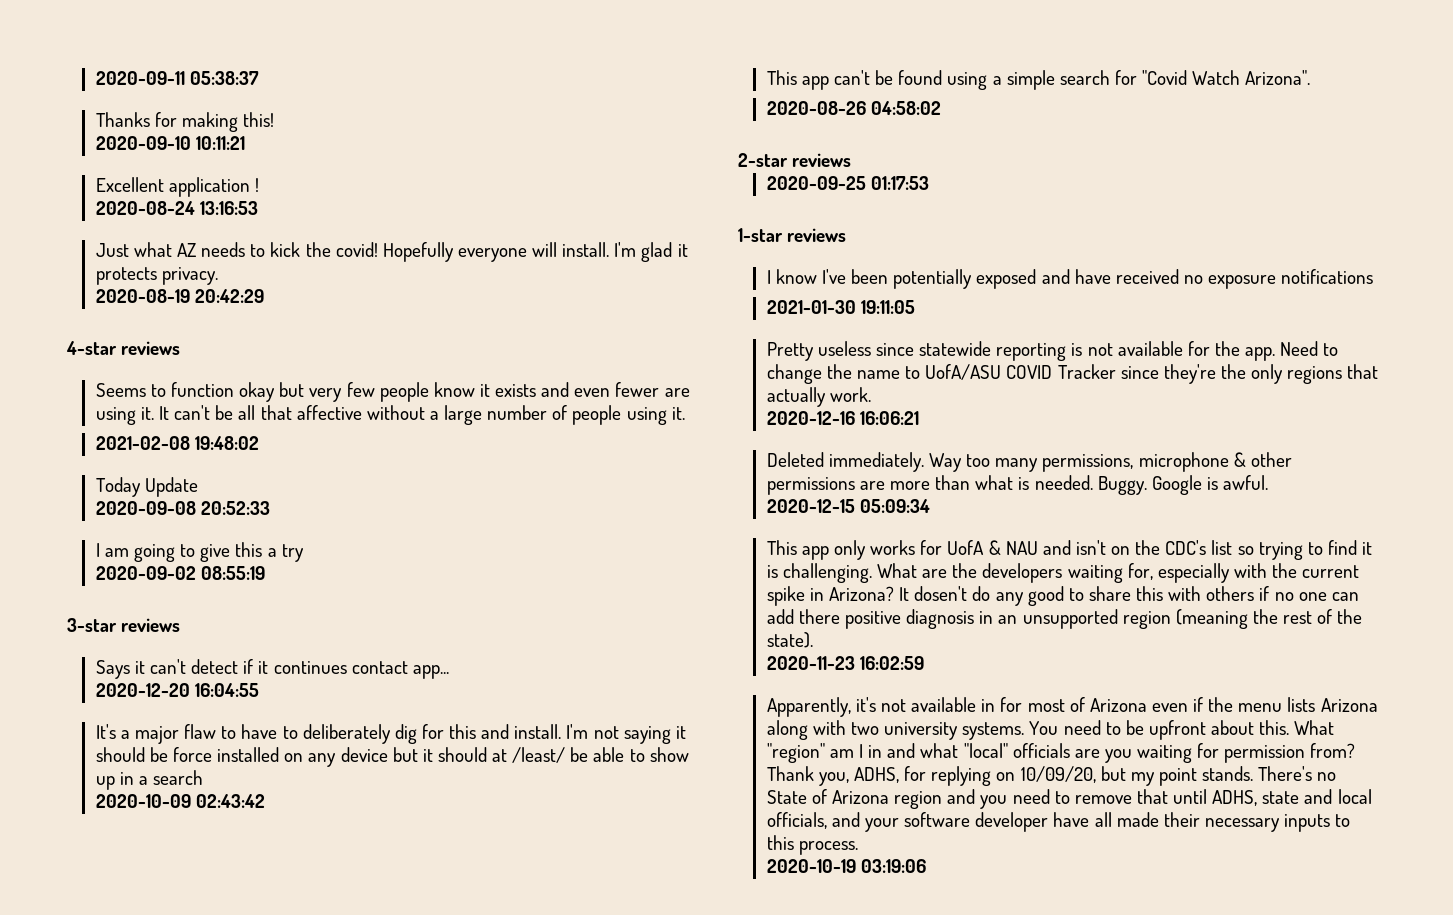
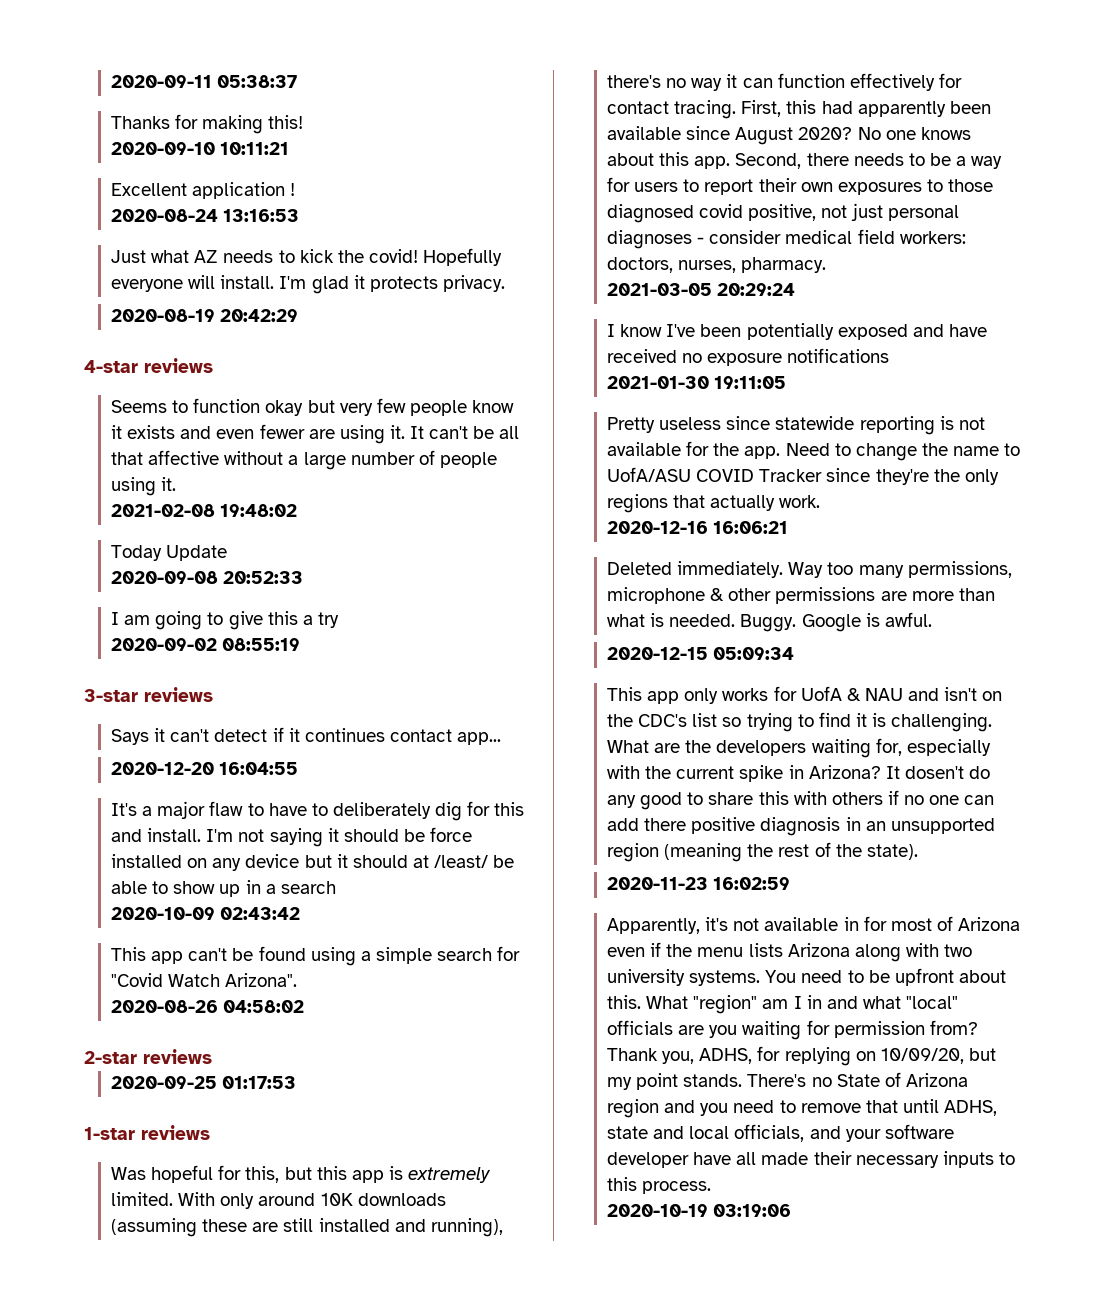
+ Was hopeful for this, but this app is extremely limited. With only around 10K downloads (assuming these are still installed and running), there's no way it can function effectively for contact tracing. First, this had apparently been available since August 2020? No one knows about this app. Second, there needs to be a way for users to report their own exposures to those diagnosed covid positive, not just personal diagnoses - consider medical field workers: doctors, nurses, pharmacy.
+ 2021-03-05 20:29:24

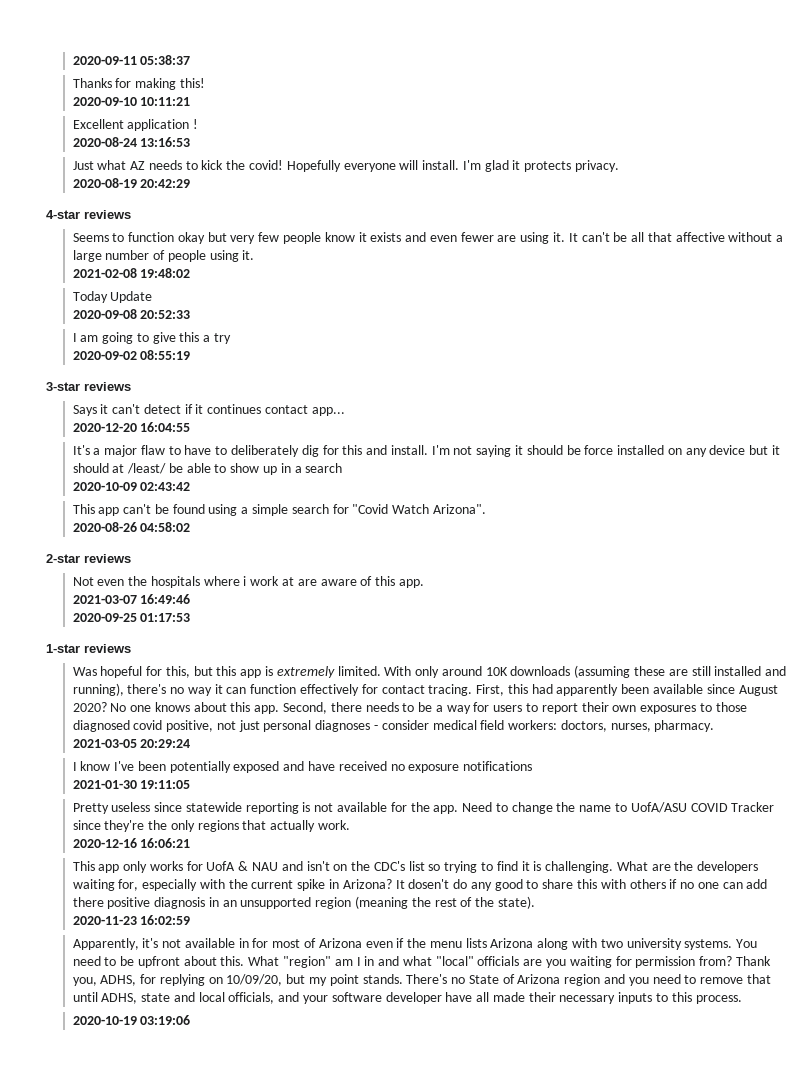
+ Not even the hospitals where i work at are aware of this app.
+ 2021-03-07 16:49:46
- Deleted immediately. Way too many permissions, microphone & other permissions are more than what is needed. Buggy. Google is awful.
- 2020-12-15 05:09:34

